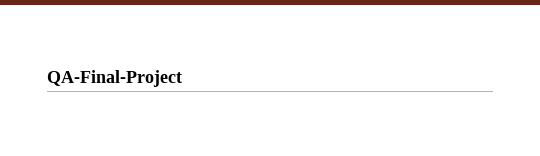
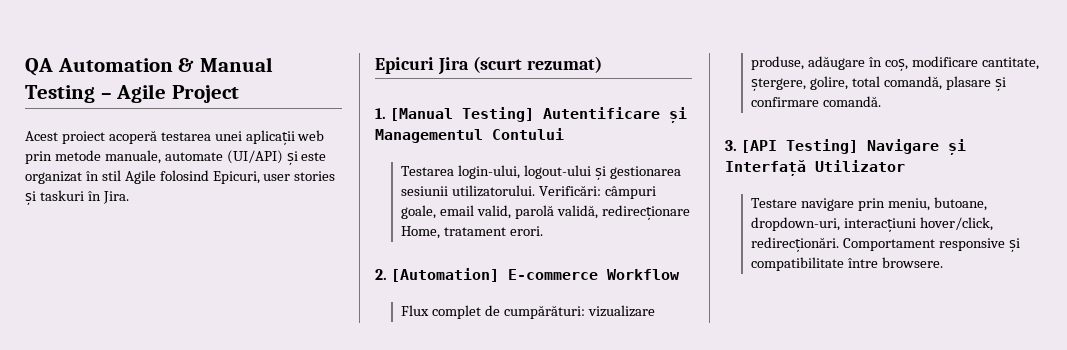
- QA-Final-Project
+ QA Automation & Manual Testing – Agile Project
+ Acest proiect acoperă testarea unei aplicații web prin metode manuale, automate (UI/API) și este organizat în stil Agile folosind Epicuri, user stories și taskuri în Jira.
+ Epicuri Jira (scurt rezumat)
+ 1. [Manual Testing] Autentificare și Managementul Contului
+ Testarea login-ului, logout-ului și gestionarea sesiunii utilizatorului. Verificări: câmpuri goale, email valid, parolă validă, redirecționare Home, tratament erori.
+ 2. [Automation] E-commerce Workflow
+ Flux complet de cumpărături: vizualizare produse, adăugare în coș, modificare cantitate, ștergere, golire, total comandă, plasare și confirmare comandă.
+ 3. [API Testing] Navigare și Interfață Utilizator
+ Testare navigare prin meniu, butoane, dropdown-uri, interacțiuni hover/click, redirecționări. Comportament responsive și compatibilitate între browsere.

